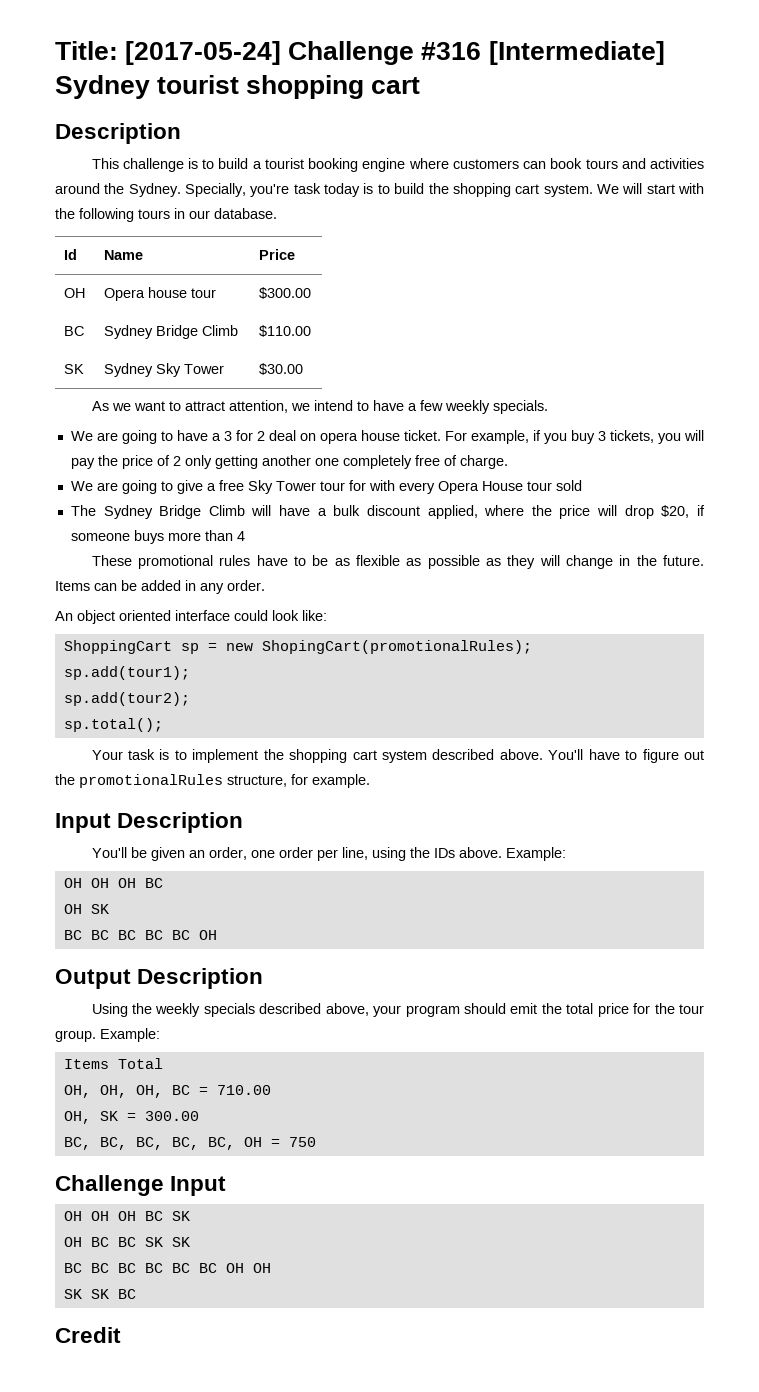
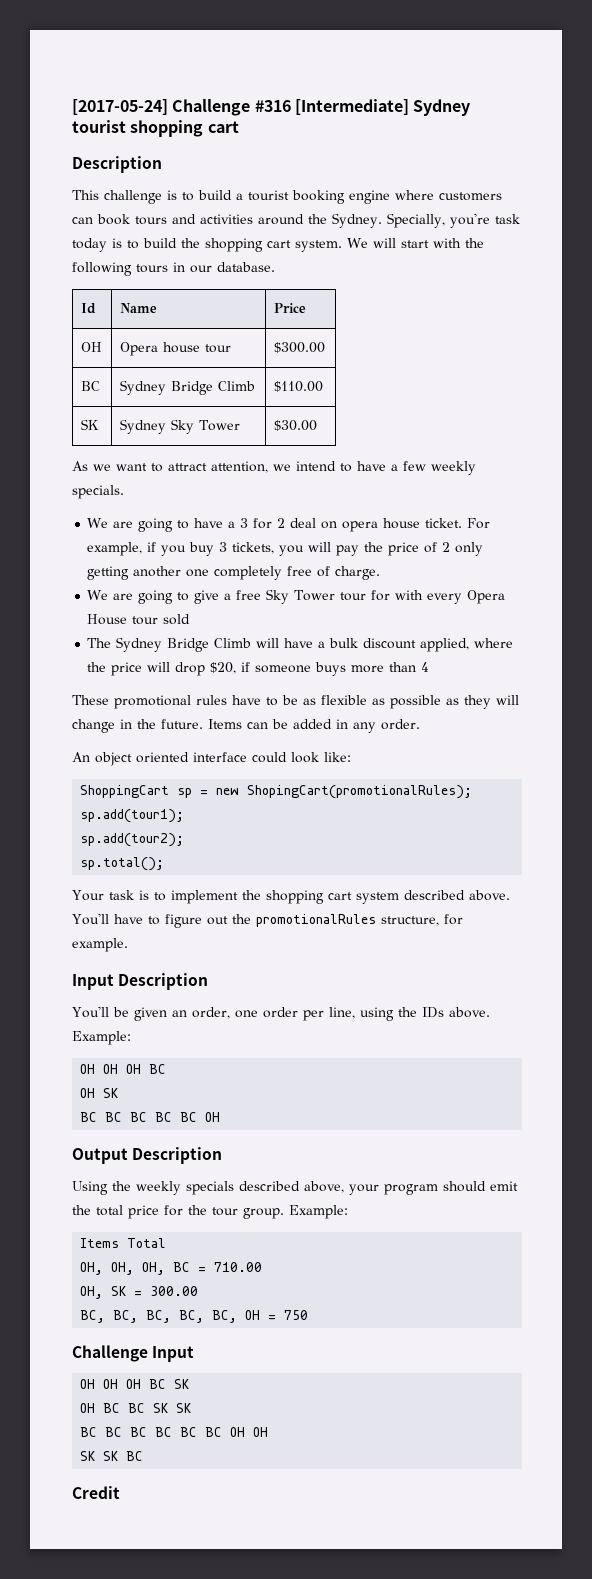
- Title: [2017-05-24] Challenge #316 [Intermediate] Sydney tourist shopping cart
+ [2017-05-24] Challenge #316 [Intermediate] Sydney tourist shopping cart

